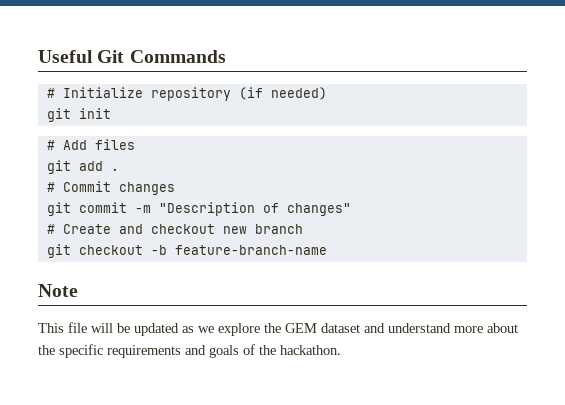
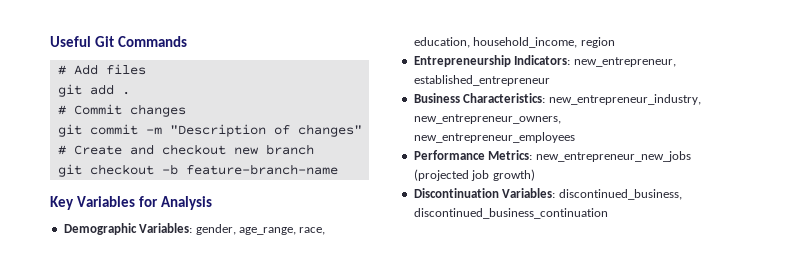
- # Initialize repository (if needed)
- git init
- Note
- This file will be updated as we explore the GEM dataset and understand more about the specific requirements and goals of the hackathon.
+ Key Variables for Analysis
+ Demographic Variables: gender, age_range, race, education, household_income, region
+ Entrepreneurship Indicators: new_entrepreneur, established_entrepreneur
+ Business Characteristics: new_entrepreneur_industry, new_entrepreneur_owners, new_entrepreneur_employees
+ Performance Metrics: new_entrepreneur_new_jobs (projected job growth)
+ Discontinuation Variables: discontinued_business, discontinued_business_continuation

